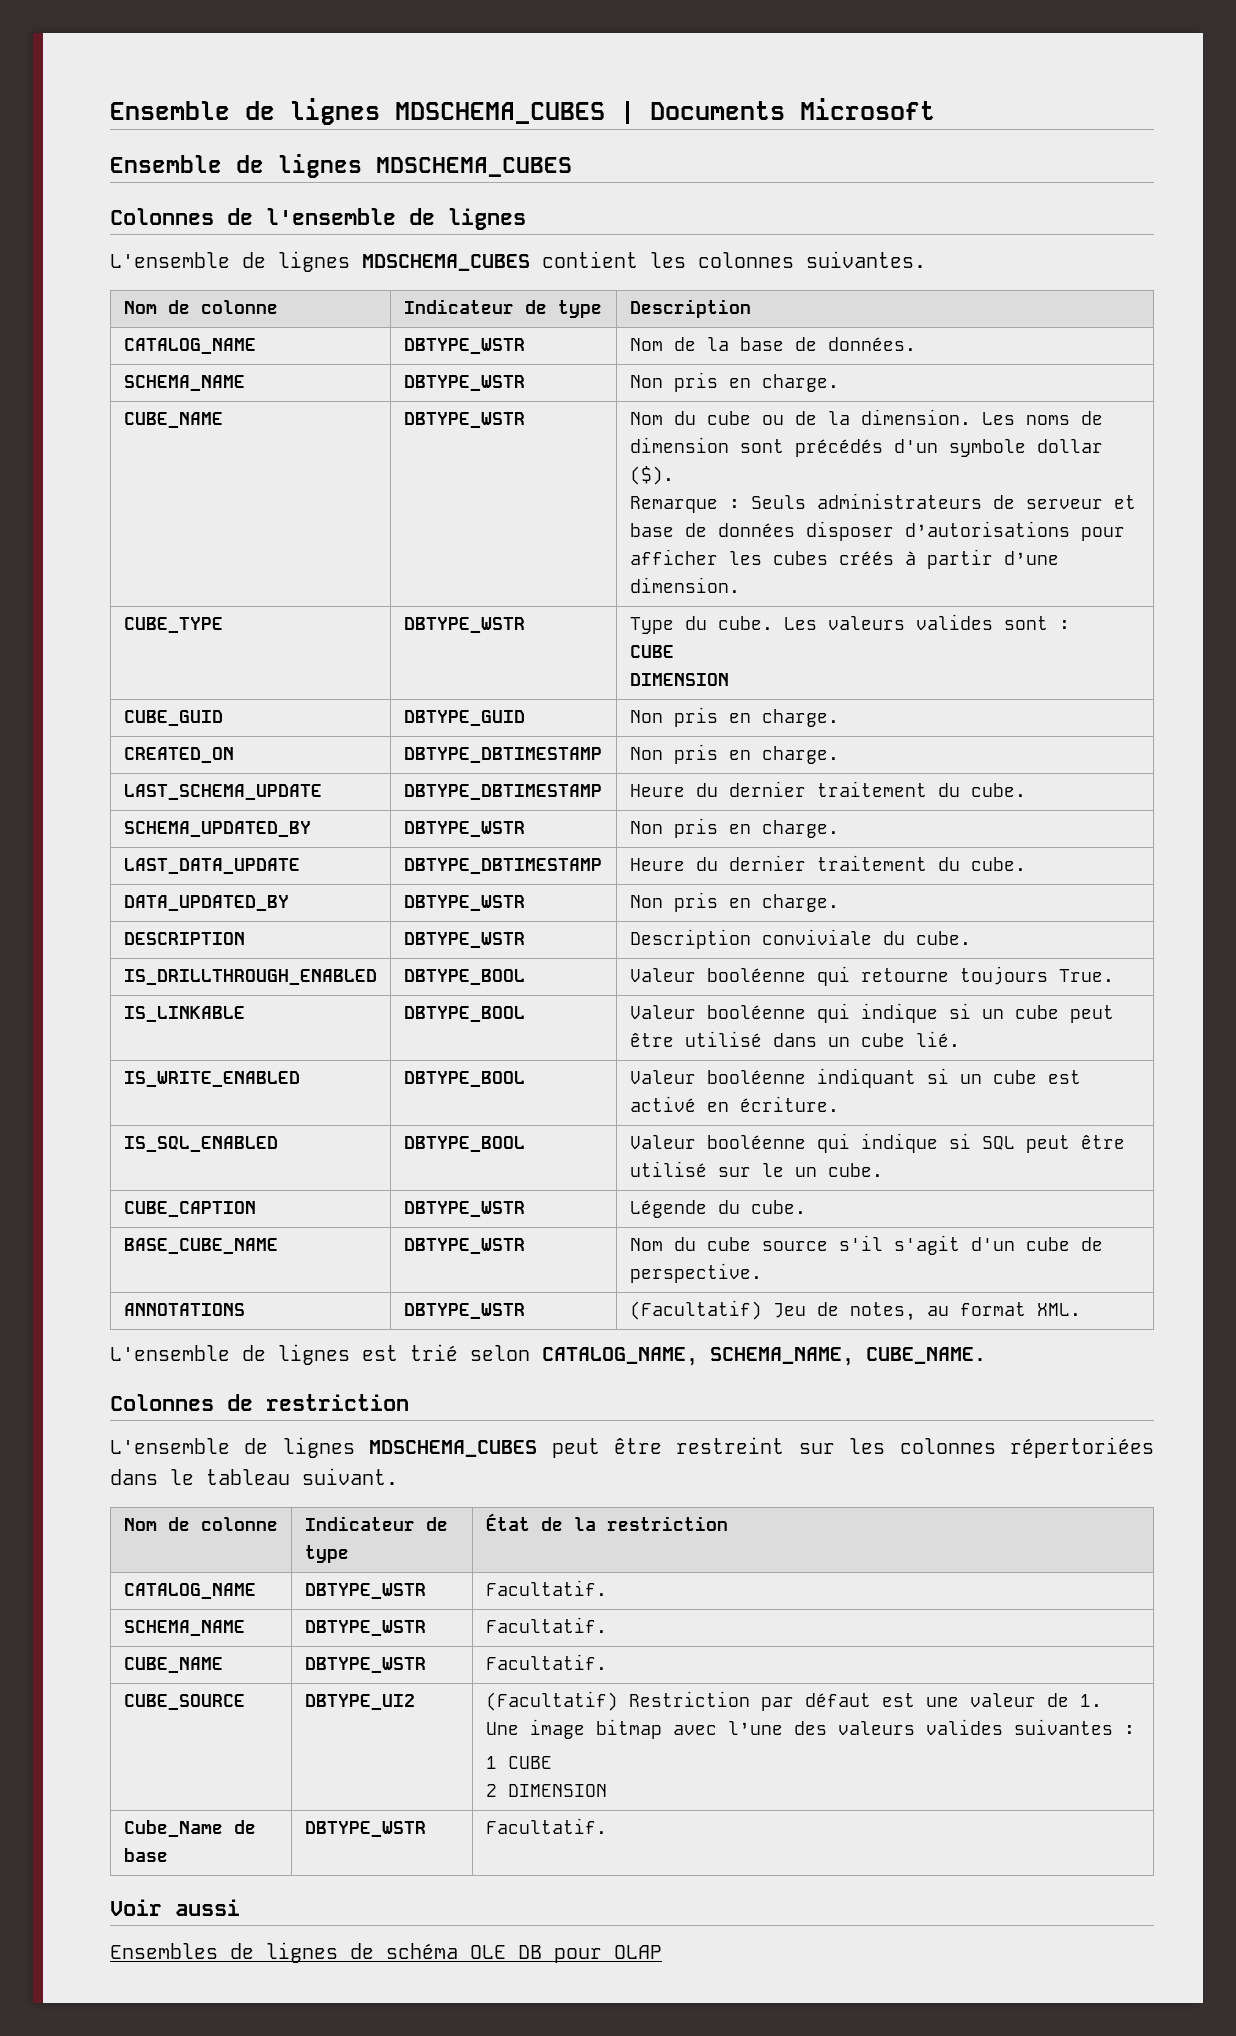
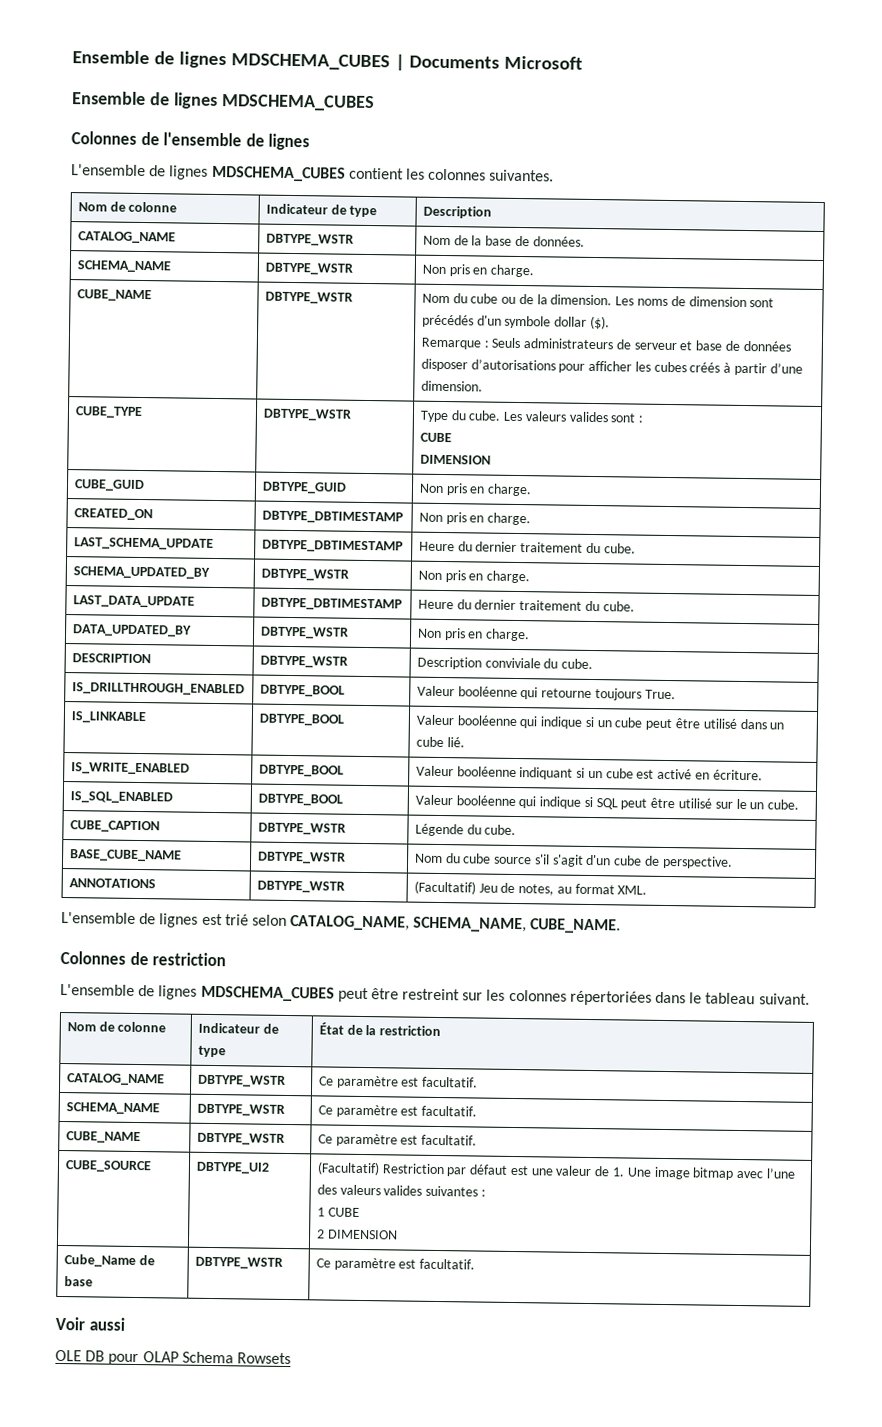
- CATALOG_NAME | DBTYPE_WSTR | Facultatif.
- SCHEMA_NAME | DBTYPE_WSTR | Facultatif.
- CUBE_NAME | DBTYPE_WSTR | Facultatif.
+ CATALOG_NAME | DBTYPE_WSTR | Ce paramètre est facultatif.
+ SCHEMA_NAME | DBTYPE_WSTR | Ce paramètre est facultatif.
+ CUBE_NAME | DBTYPE_WSTR | Ce paramètre est facultatif.
- Cube_Name de base | DBTYPE_WSTR | Facultatif.
+ Cube_Name de base | DBTYPE_WSTR | Ce paramètre est facultatif.
  Voir aussi
- Ensembles de lignes de schéma OLE DB pour OLAP
+ OLE DB pour OLAP Schema Rowsets

